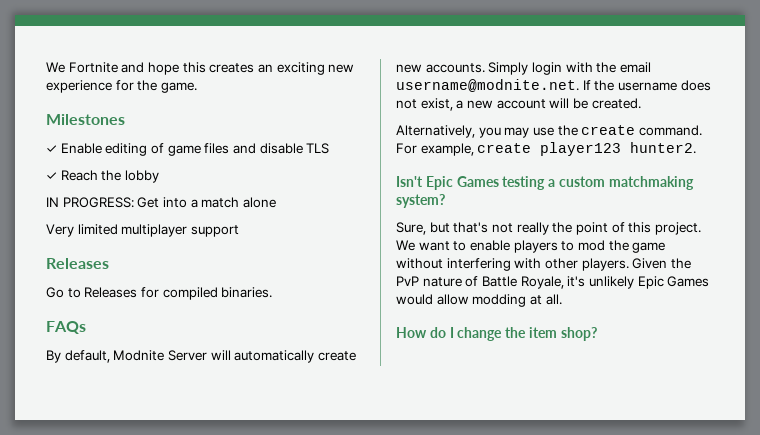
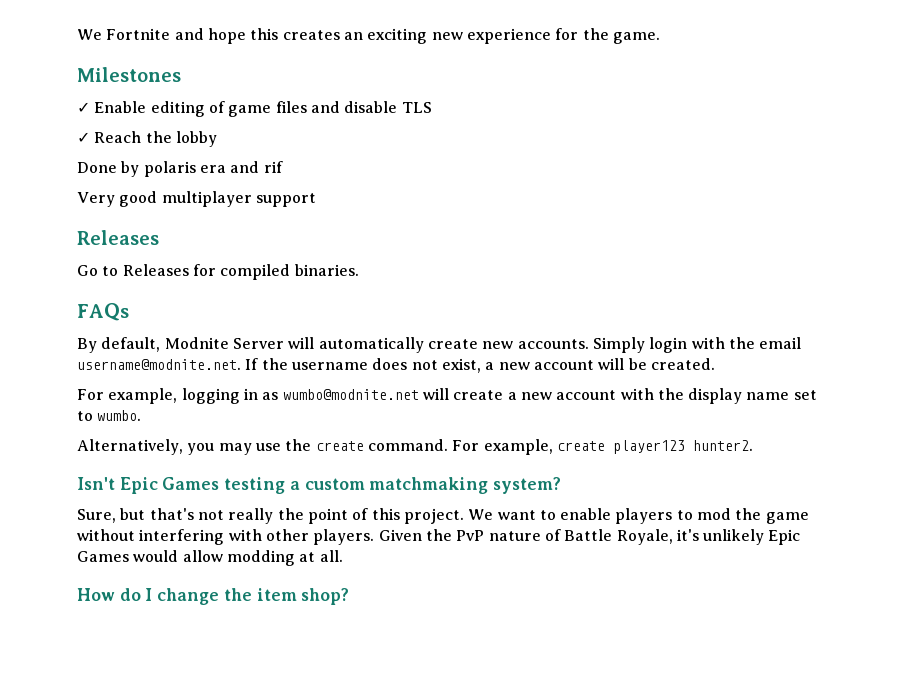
- IN PROGRESS: Get into a match alone
+ Done by polaris era and rif
- Very limited multiplayer support
+ Very good multiplayer support
+ For example, logging in as wumbo@modnite.net will create a new account with the display name set to wumbo.

